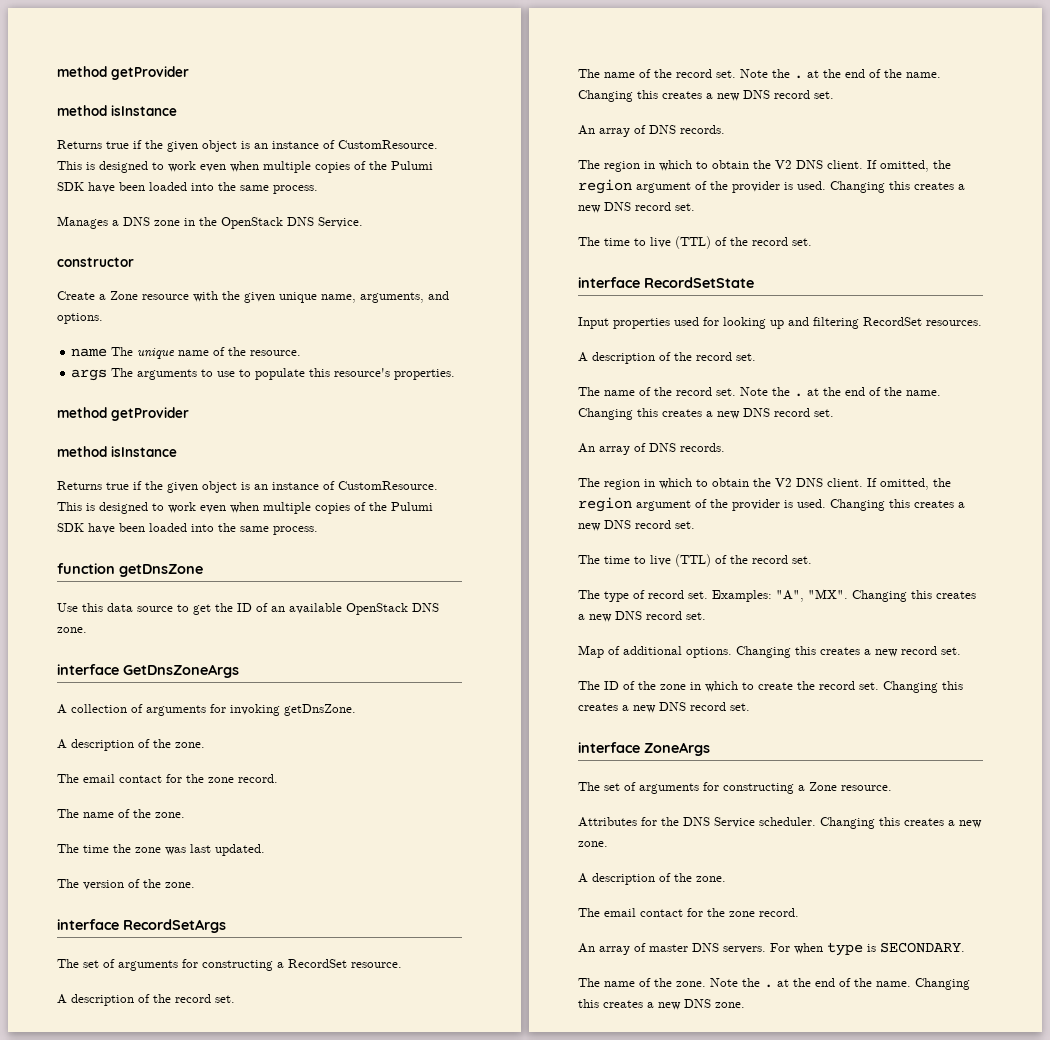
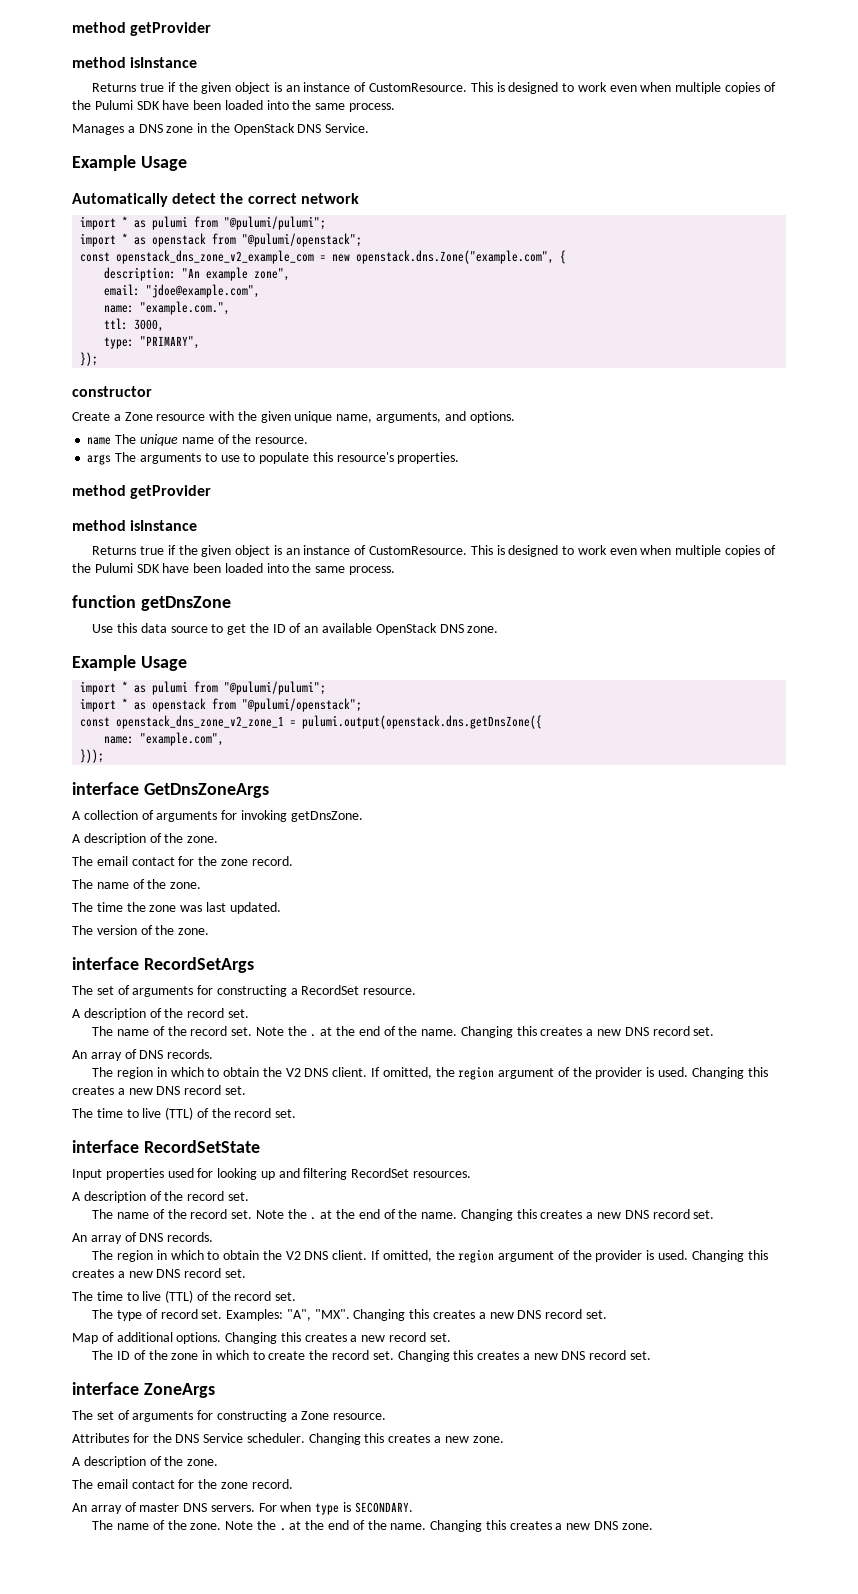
  Manages a DNS zone in the OpenStack DNS Service.
+ Example Usage
+ Automatically detect the correct network
+ import * as pulumi from "@pulumi/pulumi";
+ import * as openstack from "@pulumi/openstack";
+ const openstack_dns_zone_v2_example_com = new openstack.dns.Zone("example.com", {
+ description: "An example zone",
+ email: "jdoe@example.com",
+ name: "example.com.",
+ ttl: 3000,
+ type: "PRIMARY",
+ });
  Use this data source to get the ID of an available OpenStack DNS zone.
+ Example Usage
+ import * as pulumi from "@pulumi/pulumi";
+ import * as openstack from "@pulumi/openstack";
+ const openstack_dns_zone_v2_zone_1 = pulumi.output(openstack.dns.getDnsZone({
+ name: "example.com",
+ }));

